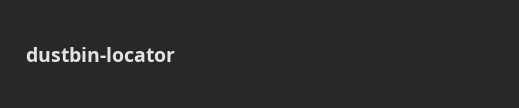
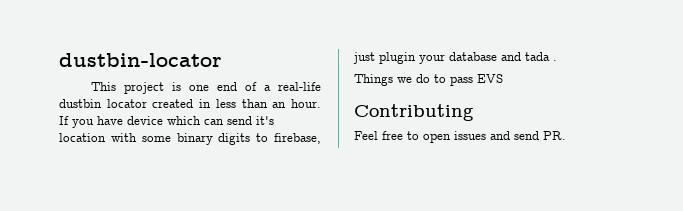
+ This project is one end of a real-life dustbin locator created in less than an hour. If you have device which can send it's location with some binary digits to firebase, just plugin your database and tada .
+ Things we do to pass EVS
+ Contributing
+ Feel free to open issues and send PR.

